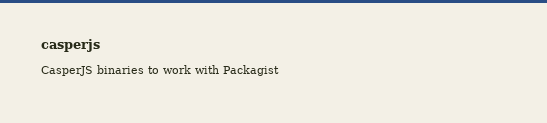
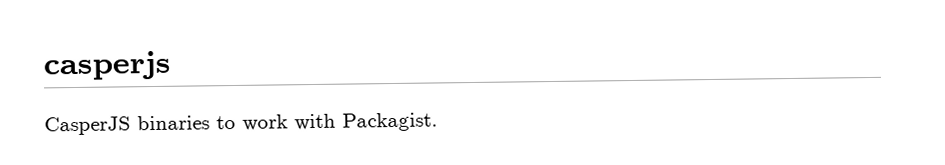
- CasperJS binaries to work with Packagist
+ CasperJS binaries to work with Packagist.

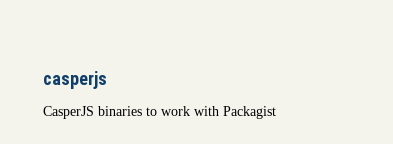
- CasperJS binaries to work with Packagist.
+ CasperJS binaries to work with Packagist

